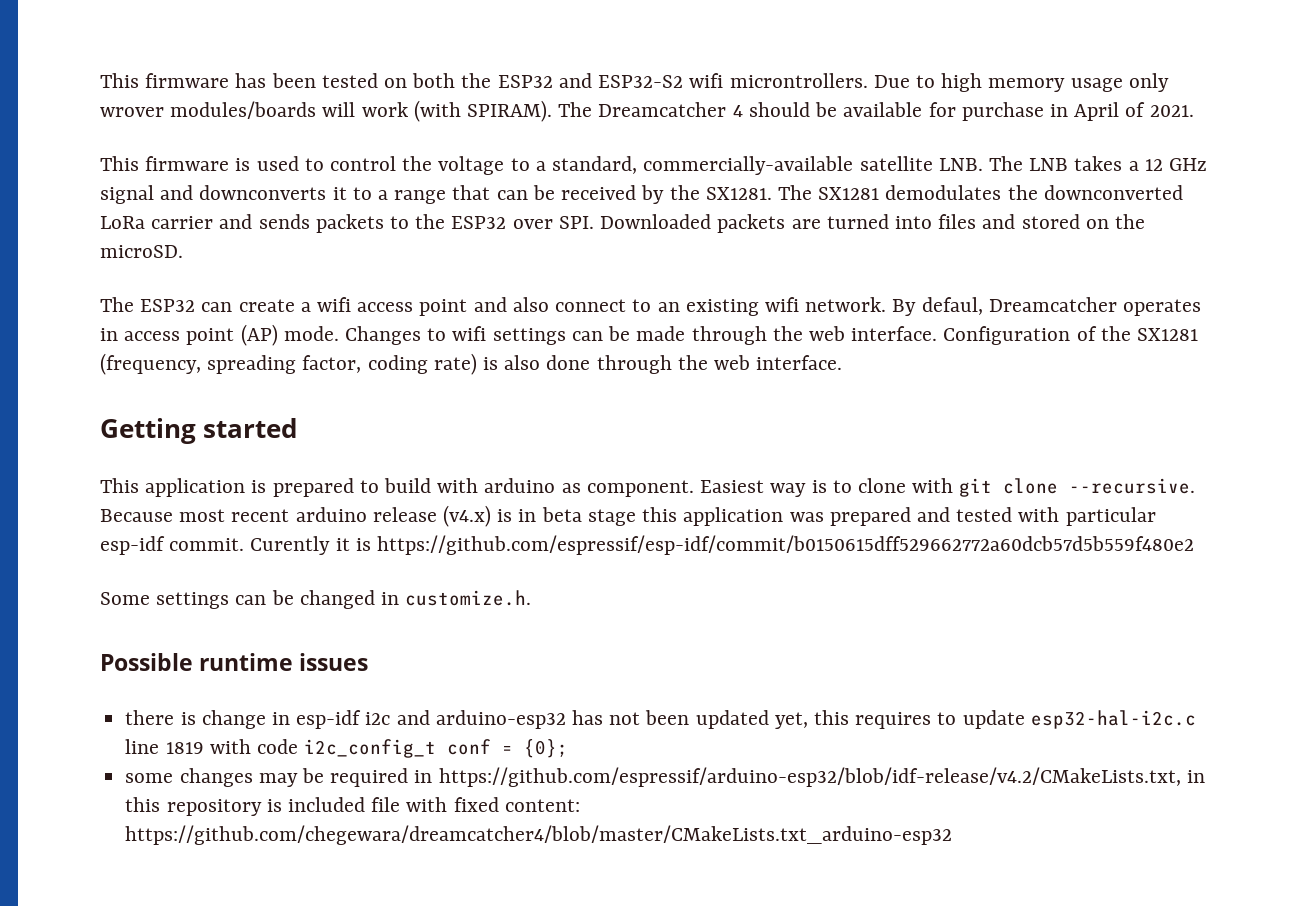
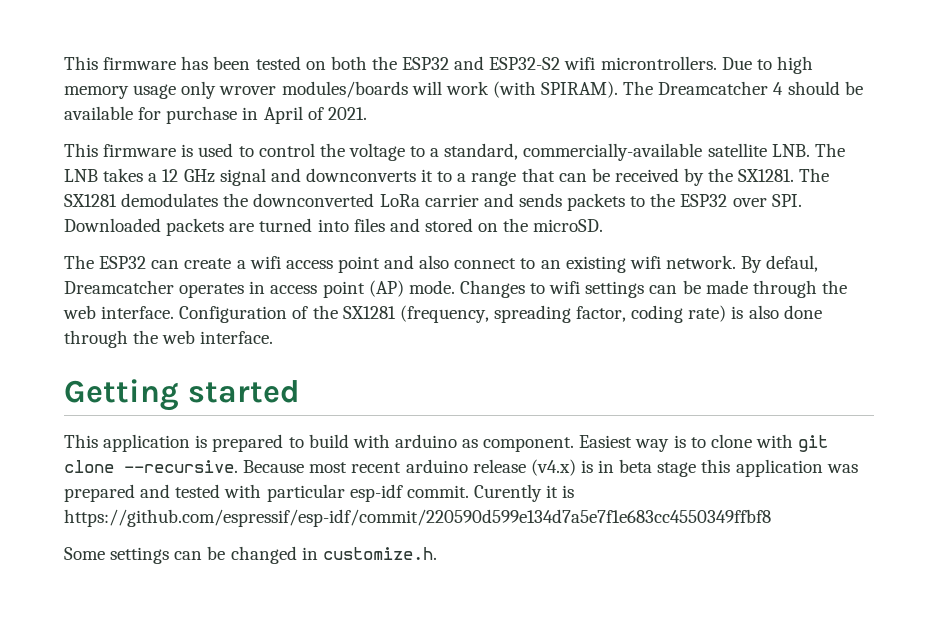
- Curently it is https://github.com/espressif/esp-idf/commit/b0150615dff529662772a60dcb57d5b559f480e2
+ Curently it is https://github.com/espressif/esp-idf/commit/220590d599e134d7a5e7f1e683cc4550349ffbf8
- Possible runtime issues
- there is change in esp-idf i2c and arduino-esp32 has not been updated yet, this requires to update esp32-hal-i2c.c line 1819 with code i2c_config_t conf = {0};
- some changes may be required in https://github.com/espressif/arduino-esp32/blob/idf-release/v4.2/CMakeLists.txt, in this repository is included file with fixed content: https://github.com/chegewara/dreamcatcher4/blob/master/CMakeLists.txt_arduino-esp32

